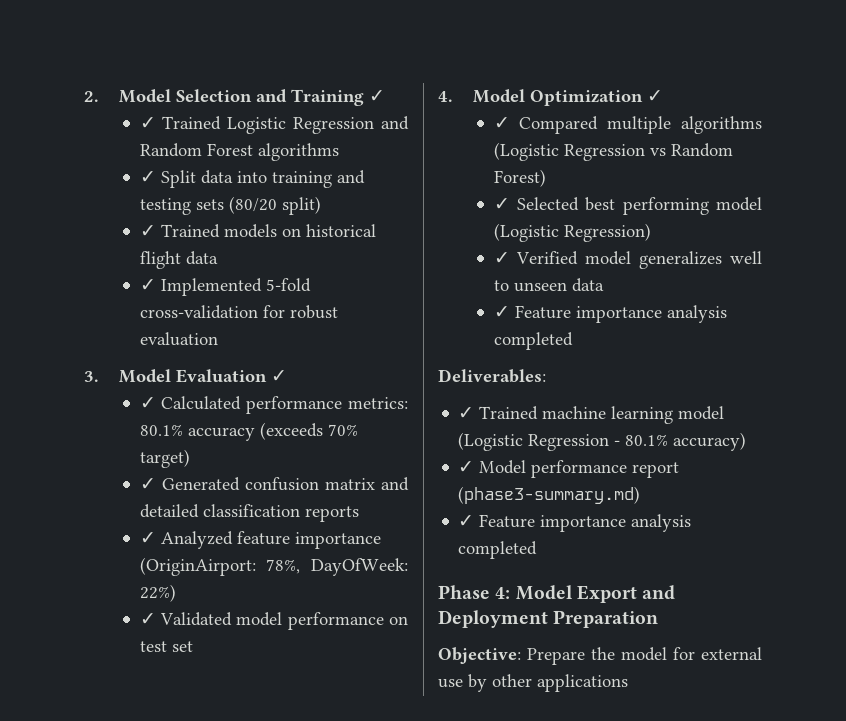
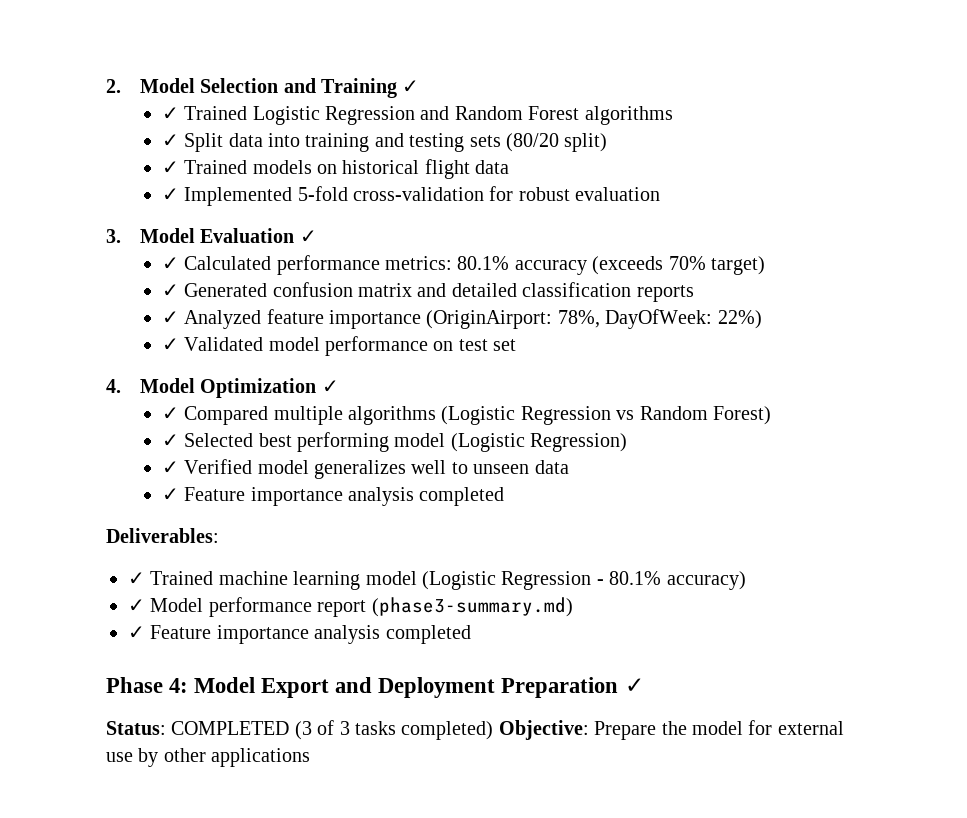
- Phase 4: Model Export and Deployment Preparation
- Objective: Prepare the model for external use by other applications
+ Phase 4: Model Export and Deployment Preparation ✓
+ Status: COMPLETED (3 of 3 tasks completed) Objective: Prepare the model for external use by other applications

